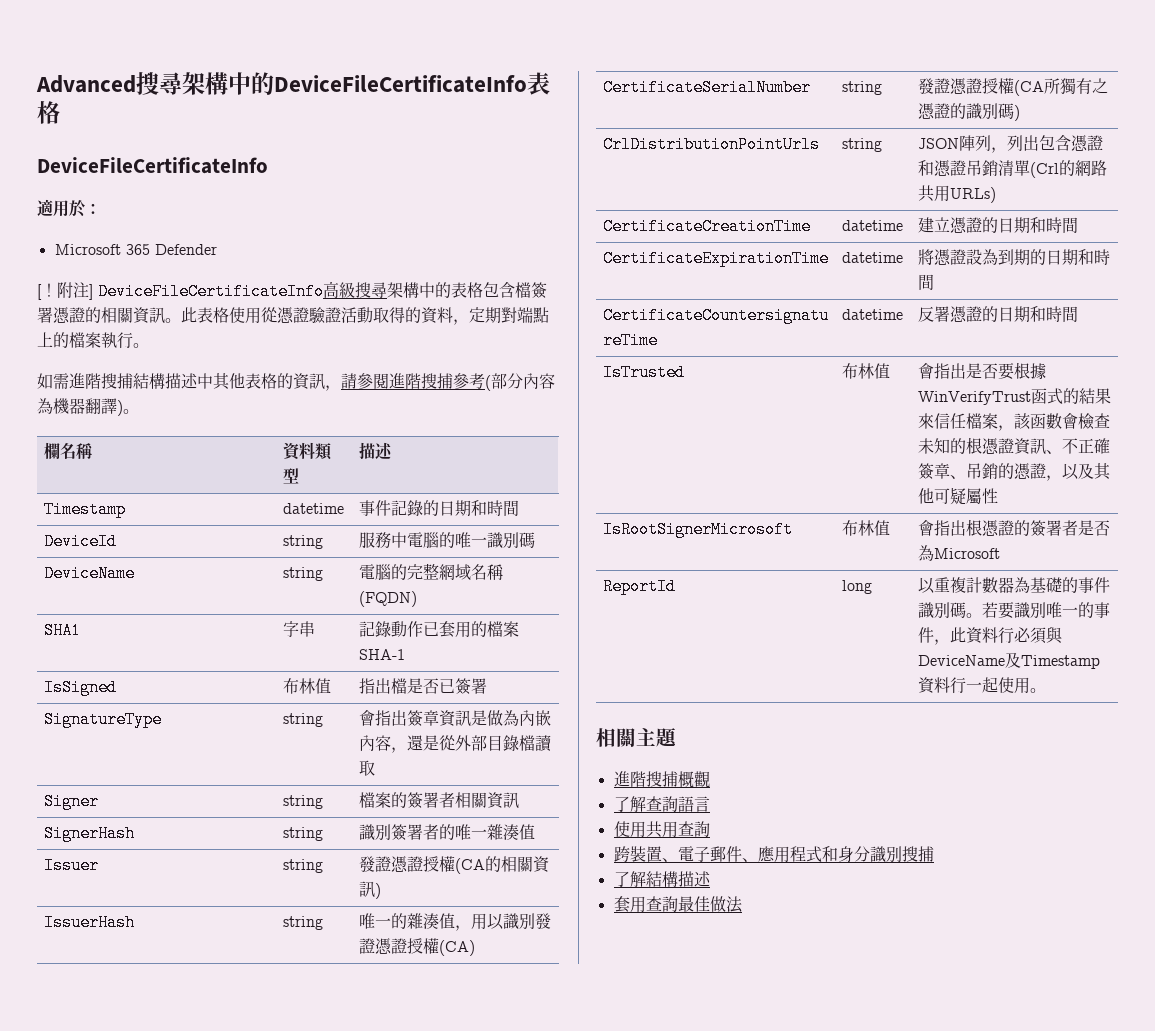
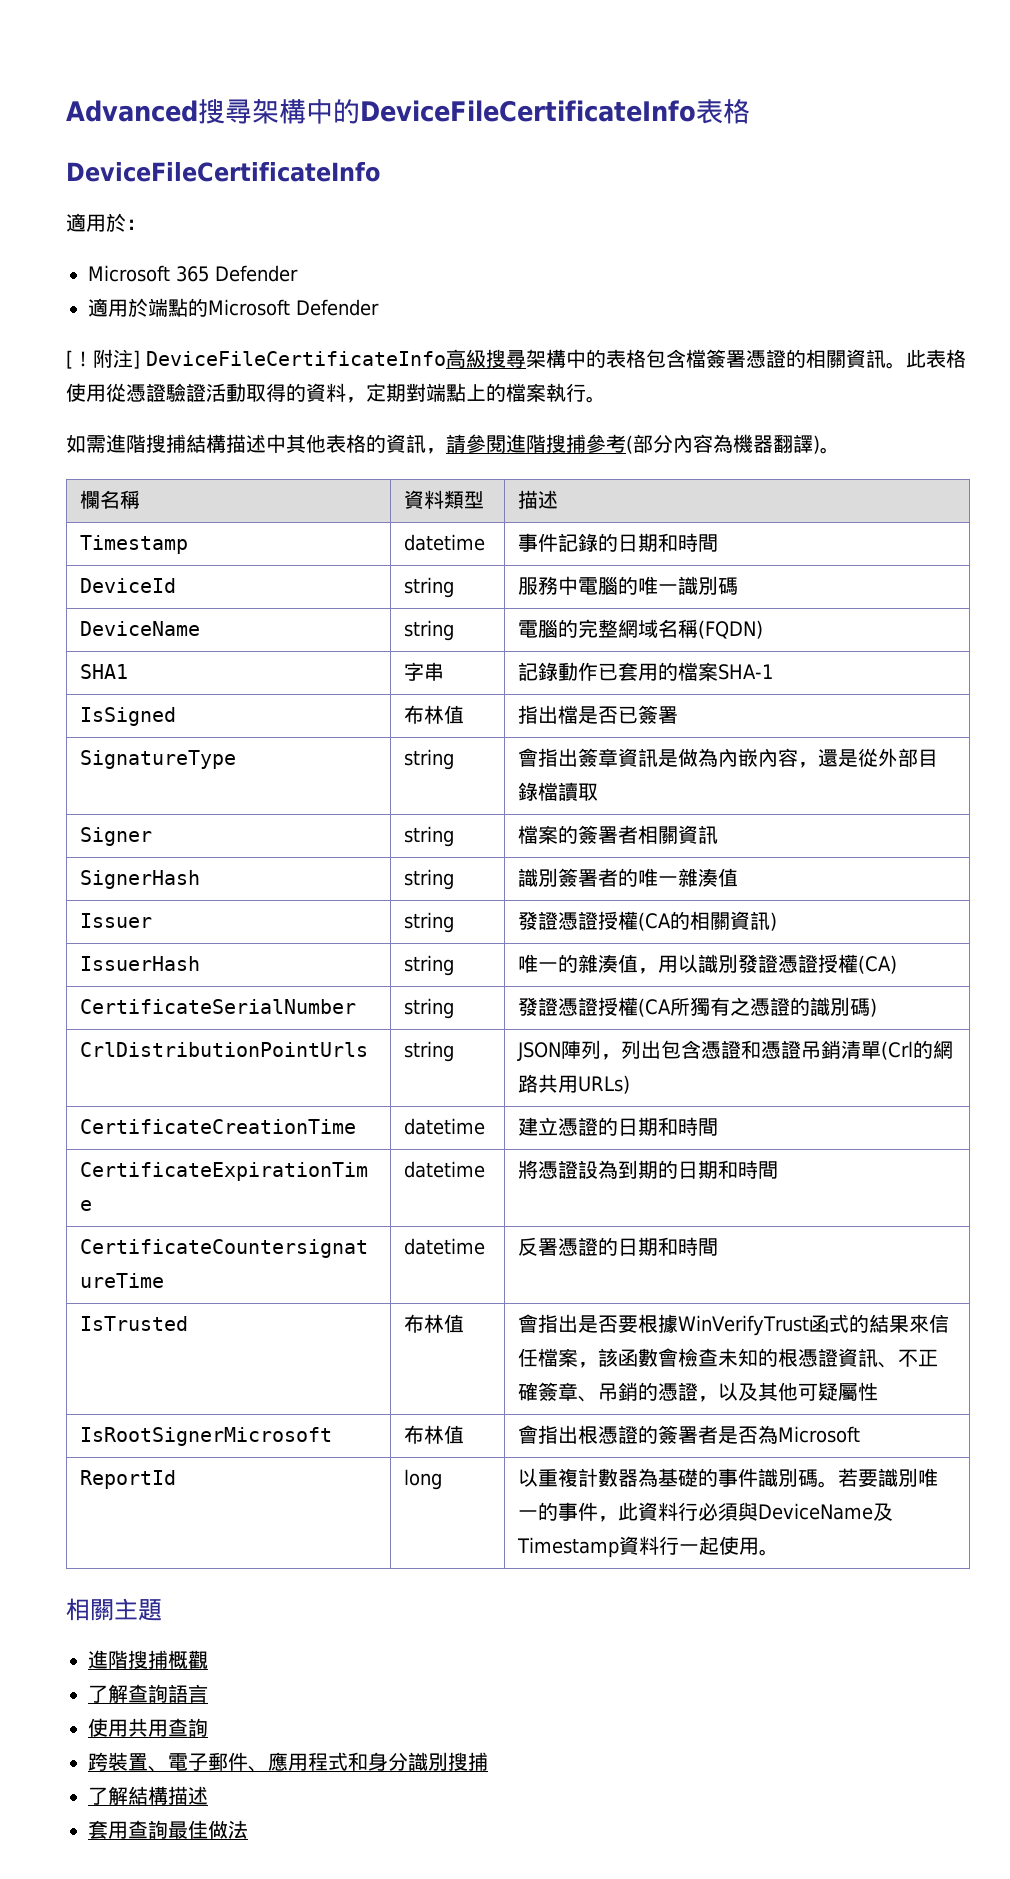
+ 適用於端點的Microsoft Defender

